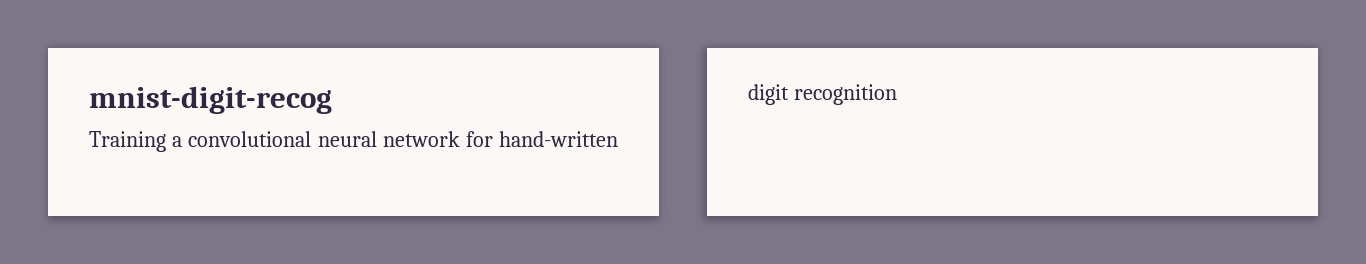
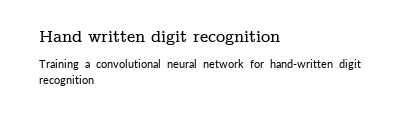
- mnist-digit-recog
+ Hand written digit recognition

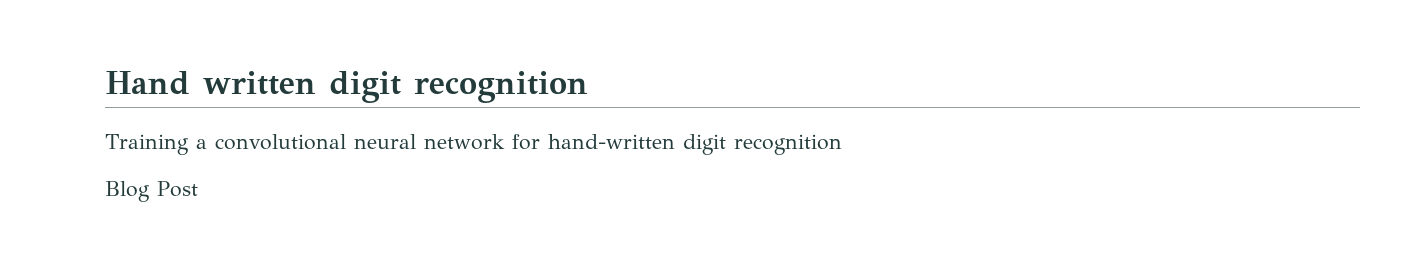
+ Blog Post

